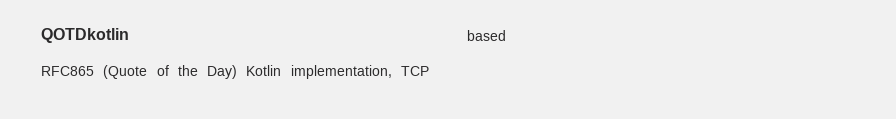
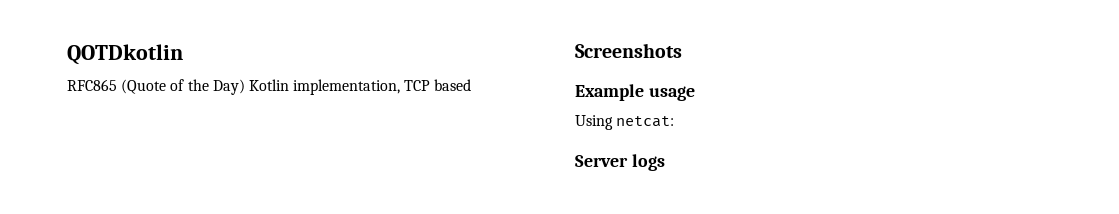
+ Screenshots
+ Example usage
+ Using netcat:
+ Server logs

